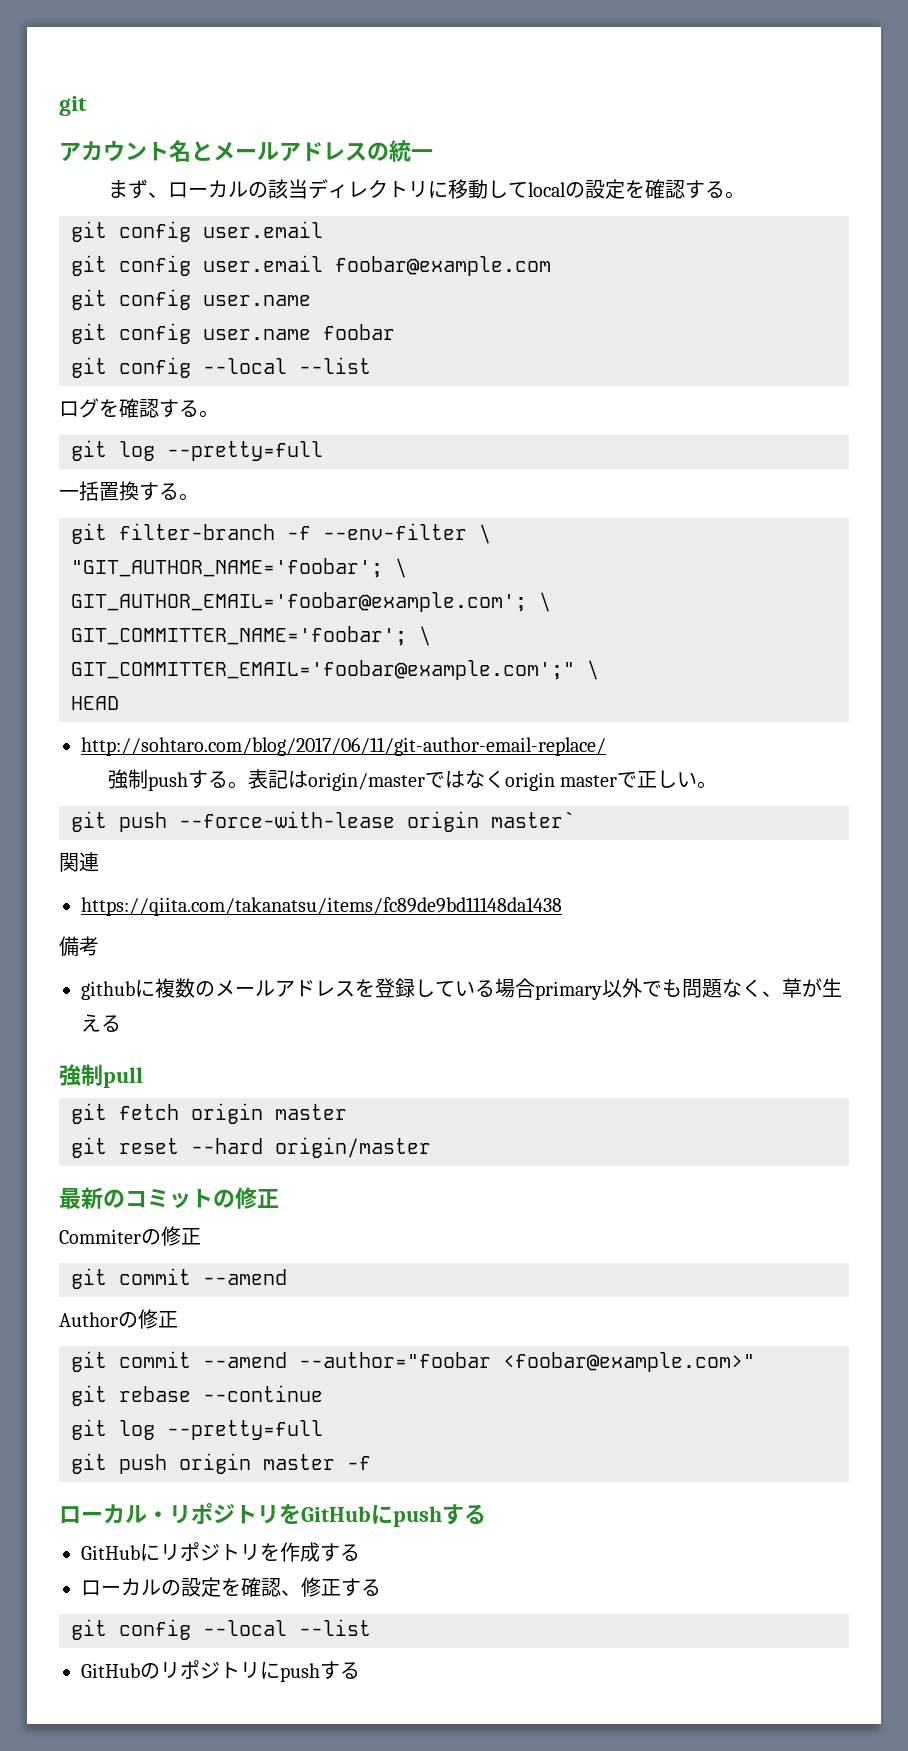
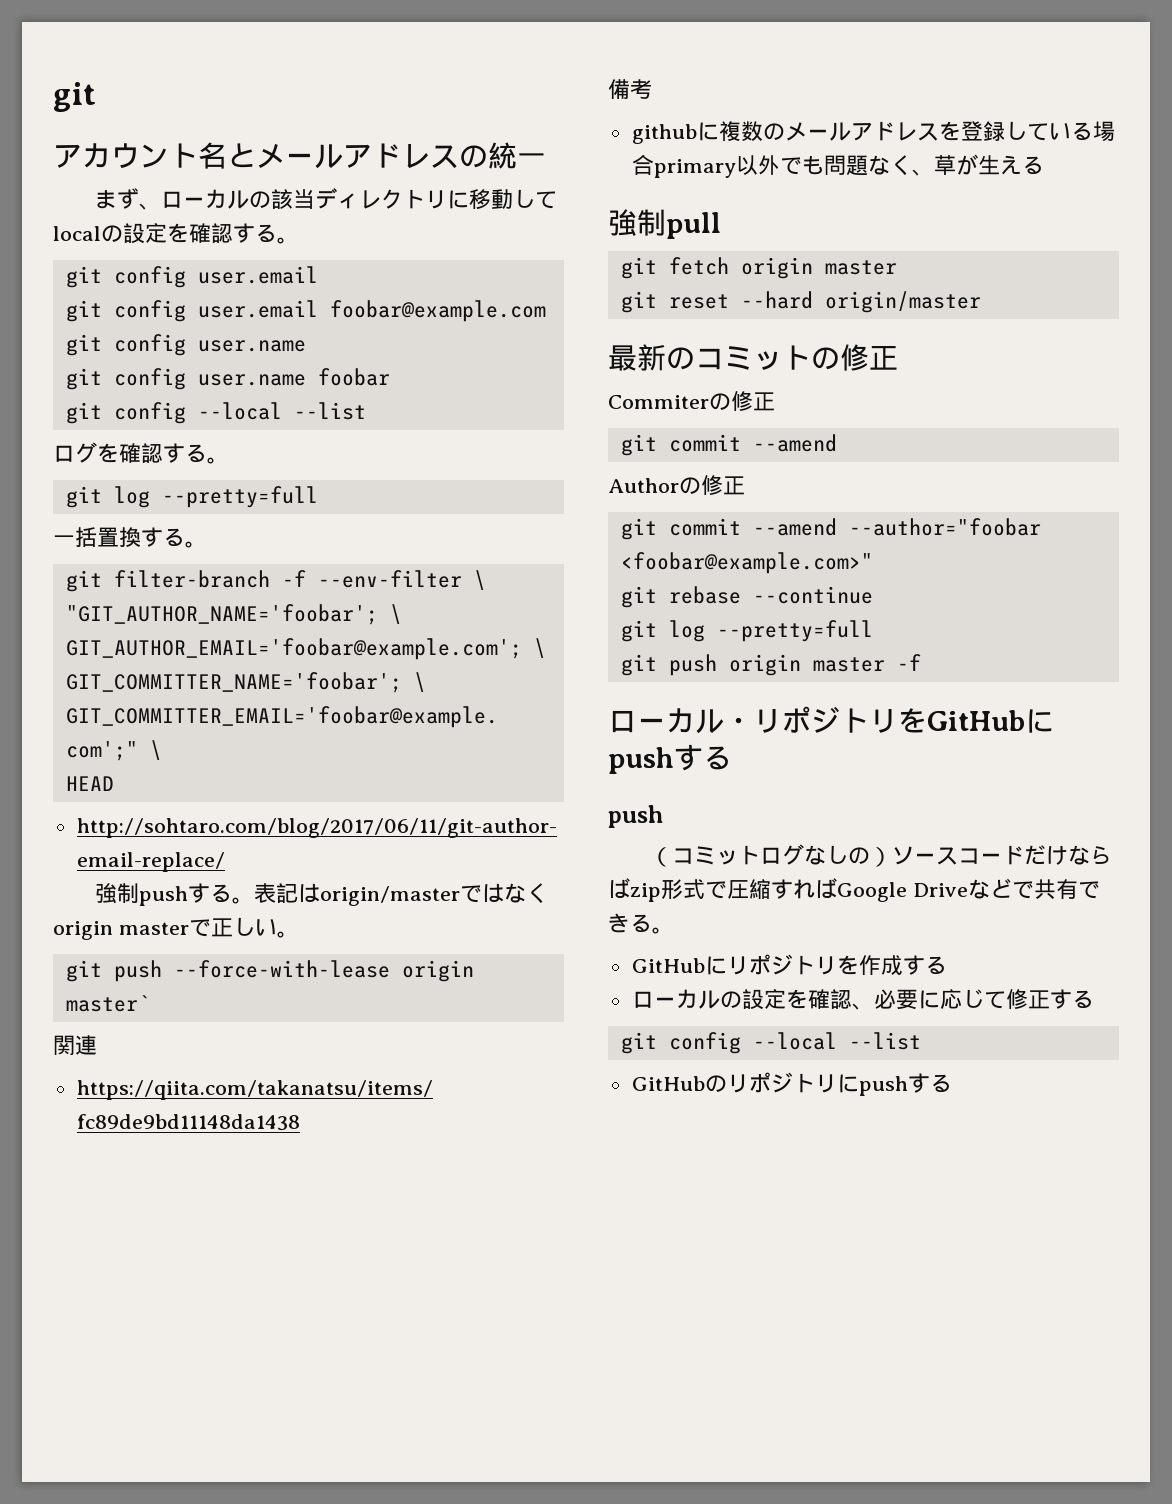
  ローカル・リポジトリをGitHubにpushする
+ push
+ （コミットログなしの）ソースコードだけならばzip形式で圧縮すればGoogle Driveなどで共有できる。
- ローカルの設定を確認、修正する
+ ローカルの設定を確認、必要に応じて修正する

